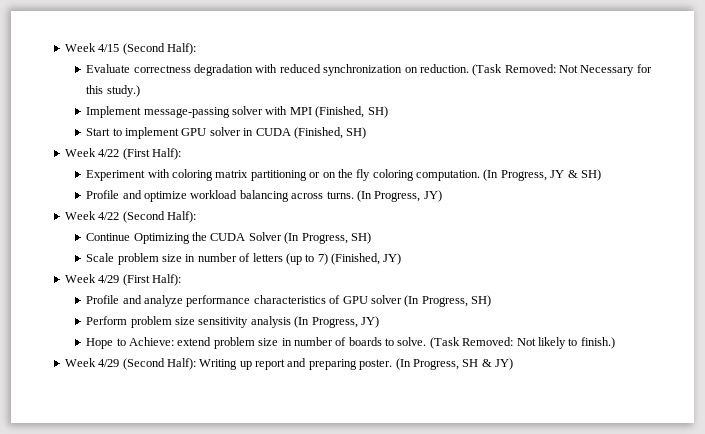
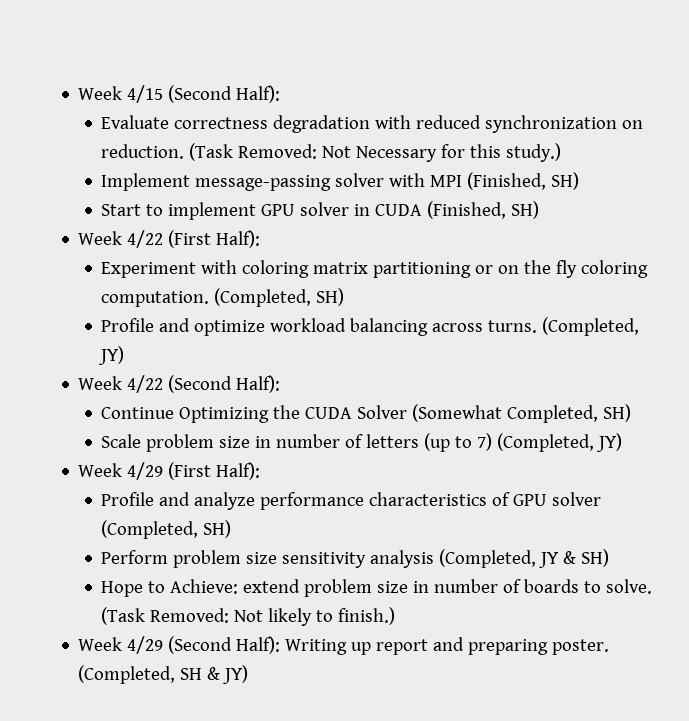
- Experiment with coloring matrix partitioning or on the fly coloring computation. (In Progress, JY & SH)
+ Experiment with coloring matrix partitioning or on the fly coloring computation. (Completed, SH)
- Profile and optimize workload balancing across turns. (In Progress, JY)
+ Profile and optimize workload balancing across turns. (Completed, JY)
- Continue Optimizing the CUDA Solver (In Progress, SH)
+ Continue Optimizing the CUDA Solver (Somewhat Completed, SH)
- Scale problem size in number of letters (up to 7) (Finished, JY)
+ Scale problem size in number of letters (up to 7) (Completed, JY)
- Profile and analyze performance characteristics of GPU solver (In Progress, SH)
+ Profile and analyze performance characteristics of GPU solver (Completed, SH)
- Perform problem size sensitivity analysis (In Progress, JY)
+ Perform problem size sensitivity analysis (Completed, JY & SH)
- (In Progress, SH & JY)
+ (Completed, SH & JY)

